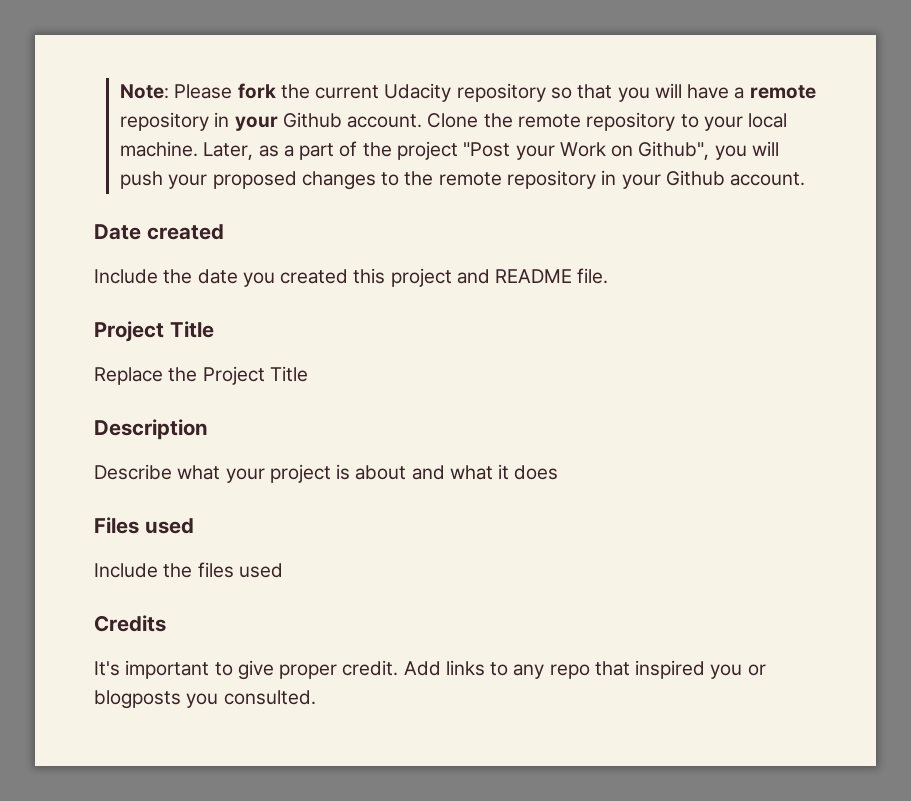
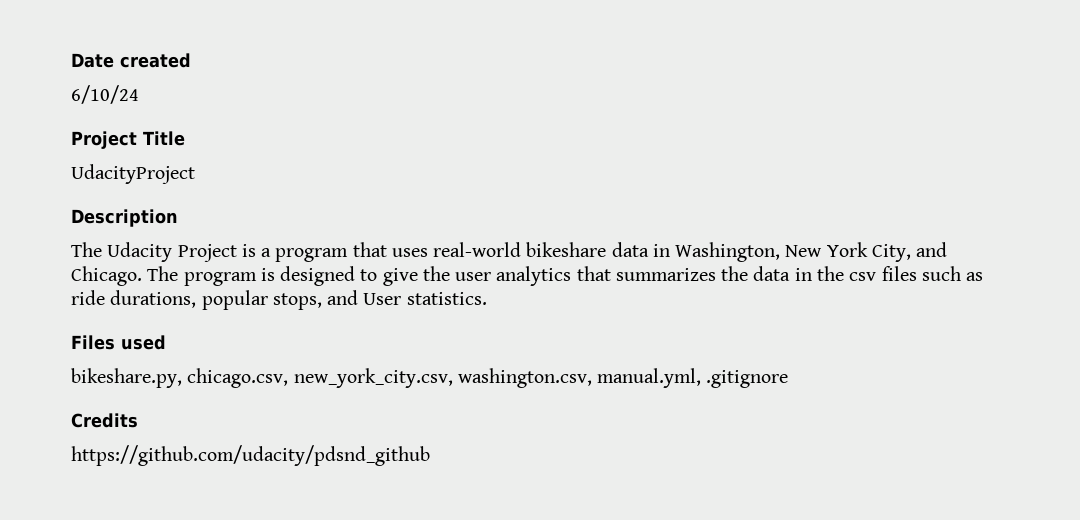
- Note: Please fork the current Udacity repository so that you will have a remote repository in your Github account. Clone the remote repository to your local machine. Later, as a part of the project "Post your Work on Github", you will push your proposed changes to the remote repository in your Github account.
  Date created
- Include the date you created this project and README file.
+ 6/10/24
  Project Title
- Replace the Project Title
+ UdacityProject
  Description
- Describe what your project is about and what it does
+ The Udacity Project is a program that uses real-world bikeshare data in Washington, New York City, and Chicago. The program is designed to give the user analytics that summarizes the data in the csv files such as ride durations, popular stops, and User statistics.
  Files used
- Include the files used
+ bikeshare.py, chicago.csv, new_york_city.csv, washington.csv, manual.yml, .gitignore
  Credits
- It's important to give proper credit. Add links to any repo that inspired you or blogposts you consulted.
+ https://github.com/udacity/pdsnd_github

